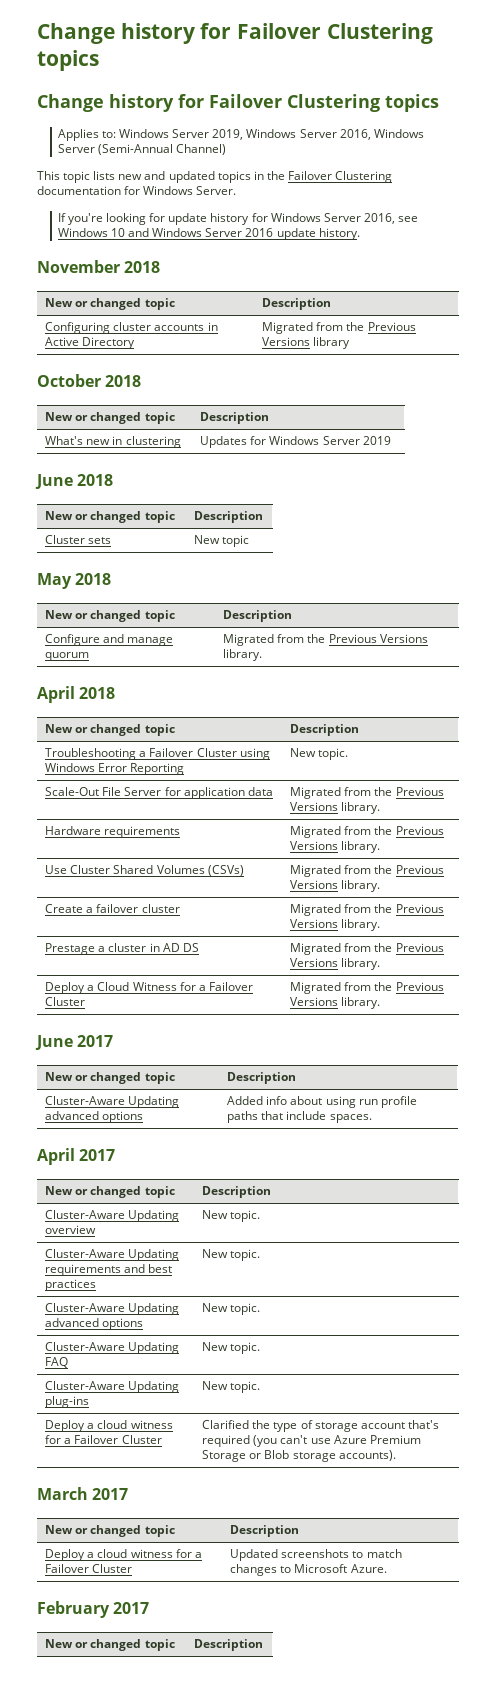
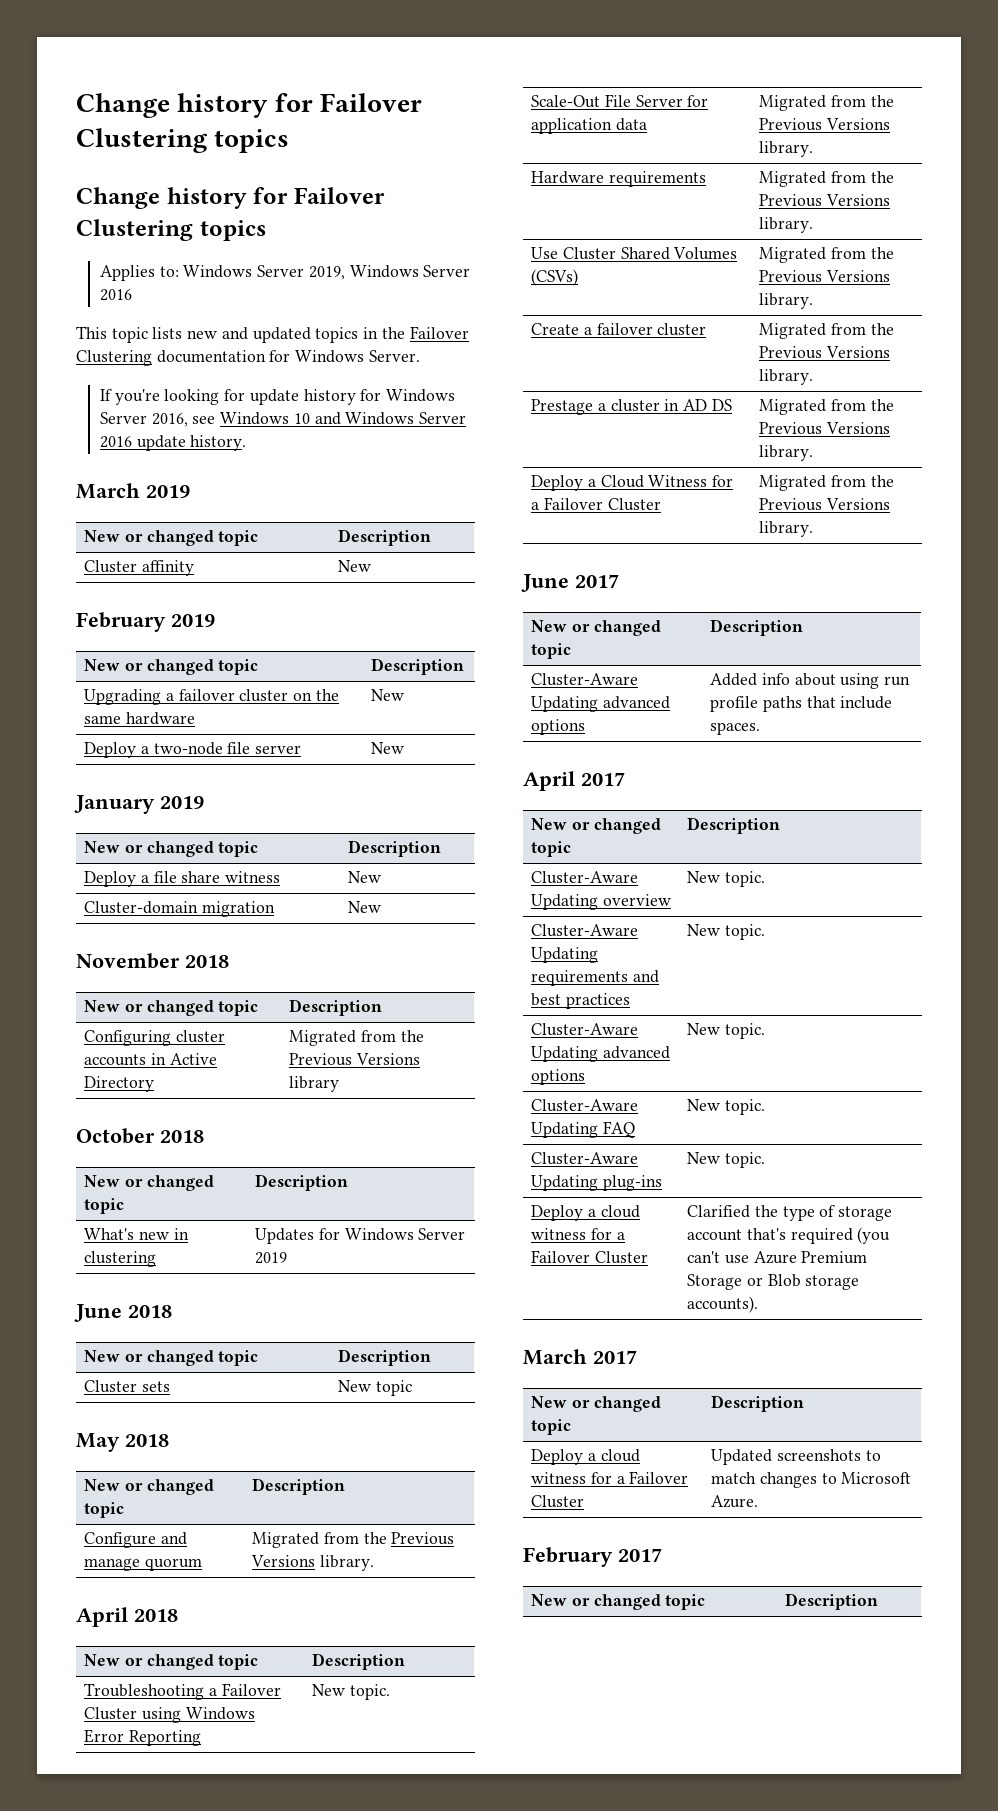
- Applies to: Windows Server 2019, Windows Server 2016, Windows Server (Semi-Annual Channel)
+ Applies to: Windows Server 2019, Windows Server 2016
+ March 2019
+ New or changed topic | Description
+ Cluster affinity | New
+ February 2019
+ New or changed topic | Description
+ Upgrading a failover cluster on the same hardware | New
+ Deploy a two-node file server | New
+ January 2019
+ New or changed topic | Description
+ Deploy a file share witness | New
+ Cluster-domain migration | New

